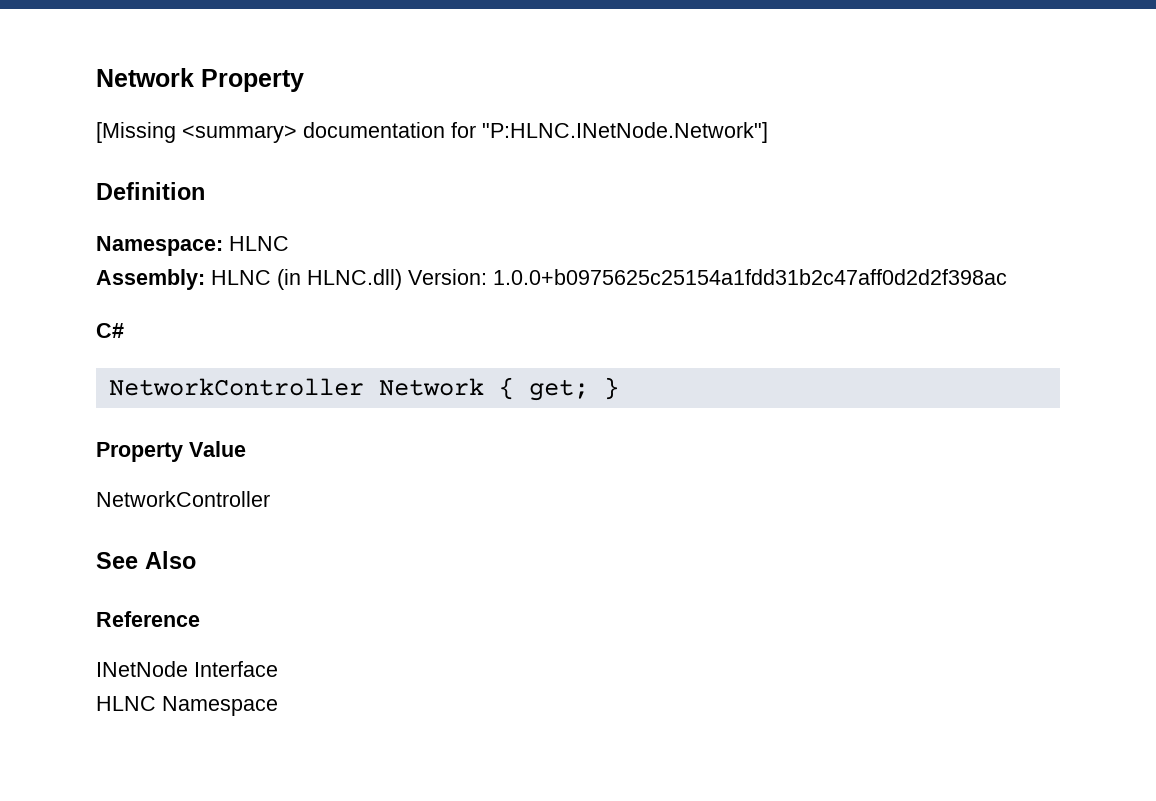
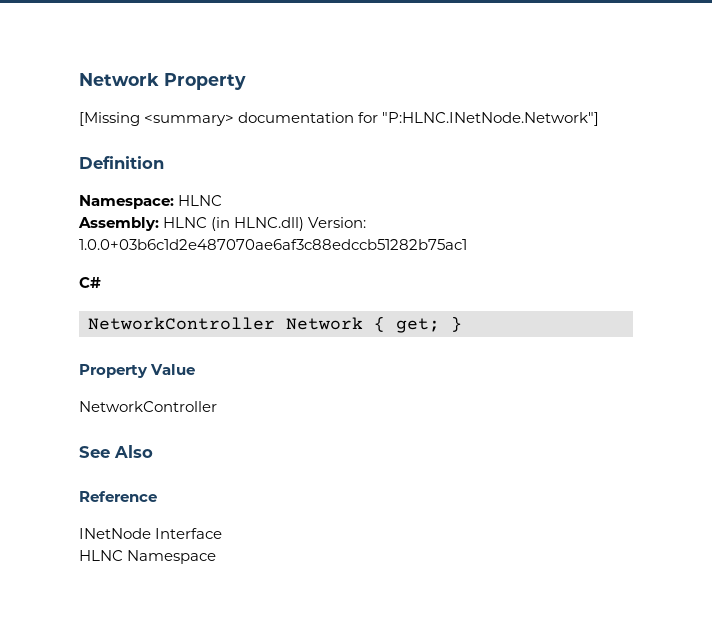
- Assembly: HLNC (in HLNC.dll) Version: 1.0.0+b0975625c25154a1fdd31b2c47aff0d2d2f398ac
+ Assembly: HLNC (in HLNC.dll) Version: 1.0.0+03b6c1d2e487070ae6af3c88edccb51282b75ac1

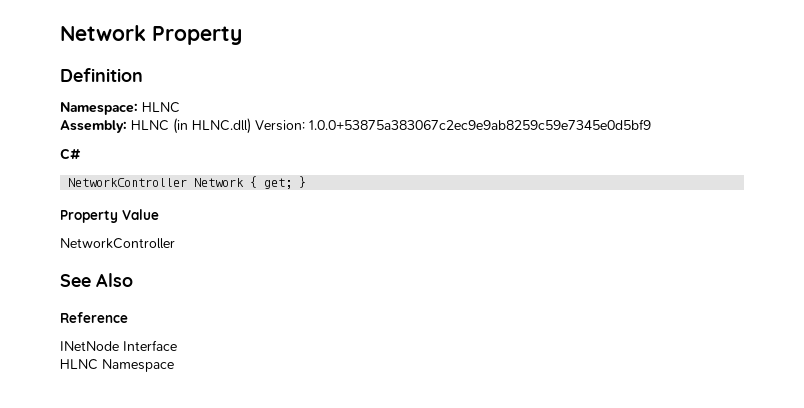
- [Missing <summary> documentation for "P:HLNC.INetNode.Network"]
- Assembly: HLNC (in HLNC.dll) Version: 1.0.0+03b6c1d2e487070ae6af3c88edccb51282b75ac1
+ Assembly: HLNC (in HLNC.dll) Version: 1.0.0+53875a383067c2ec9e9ab8259c59e7345e0d5bf9

